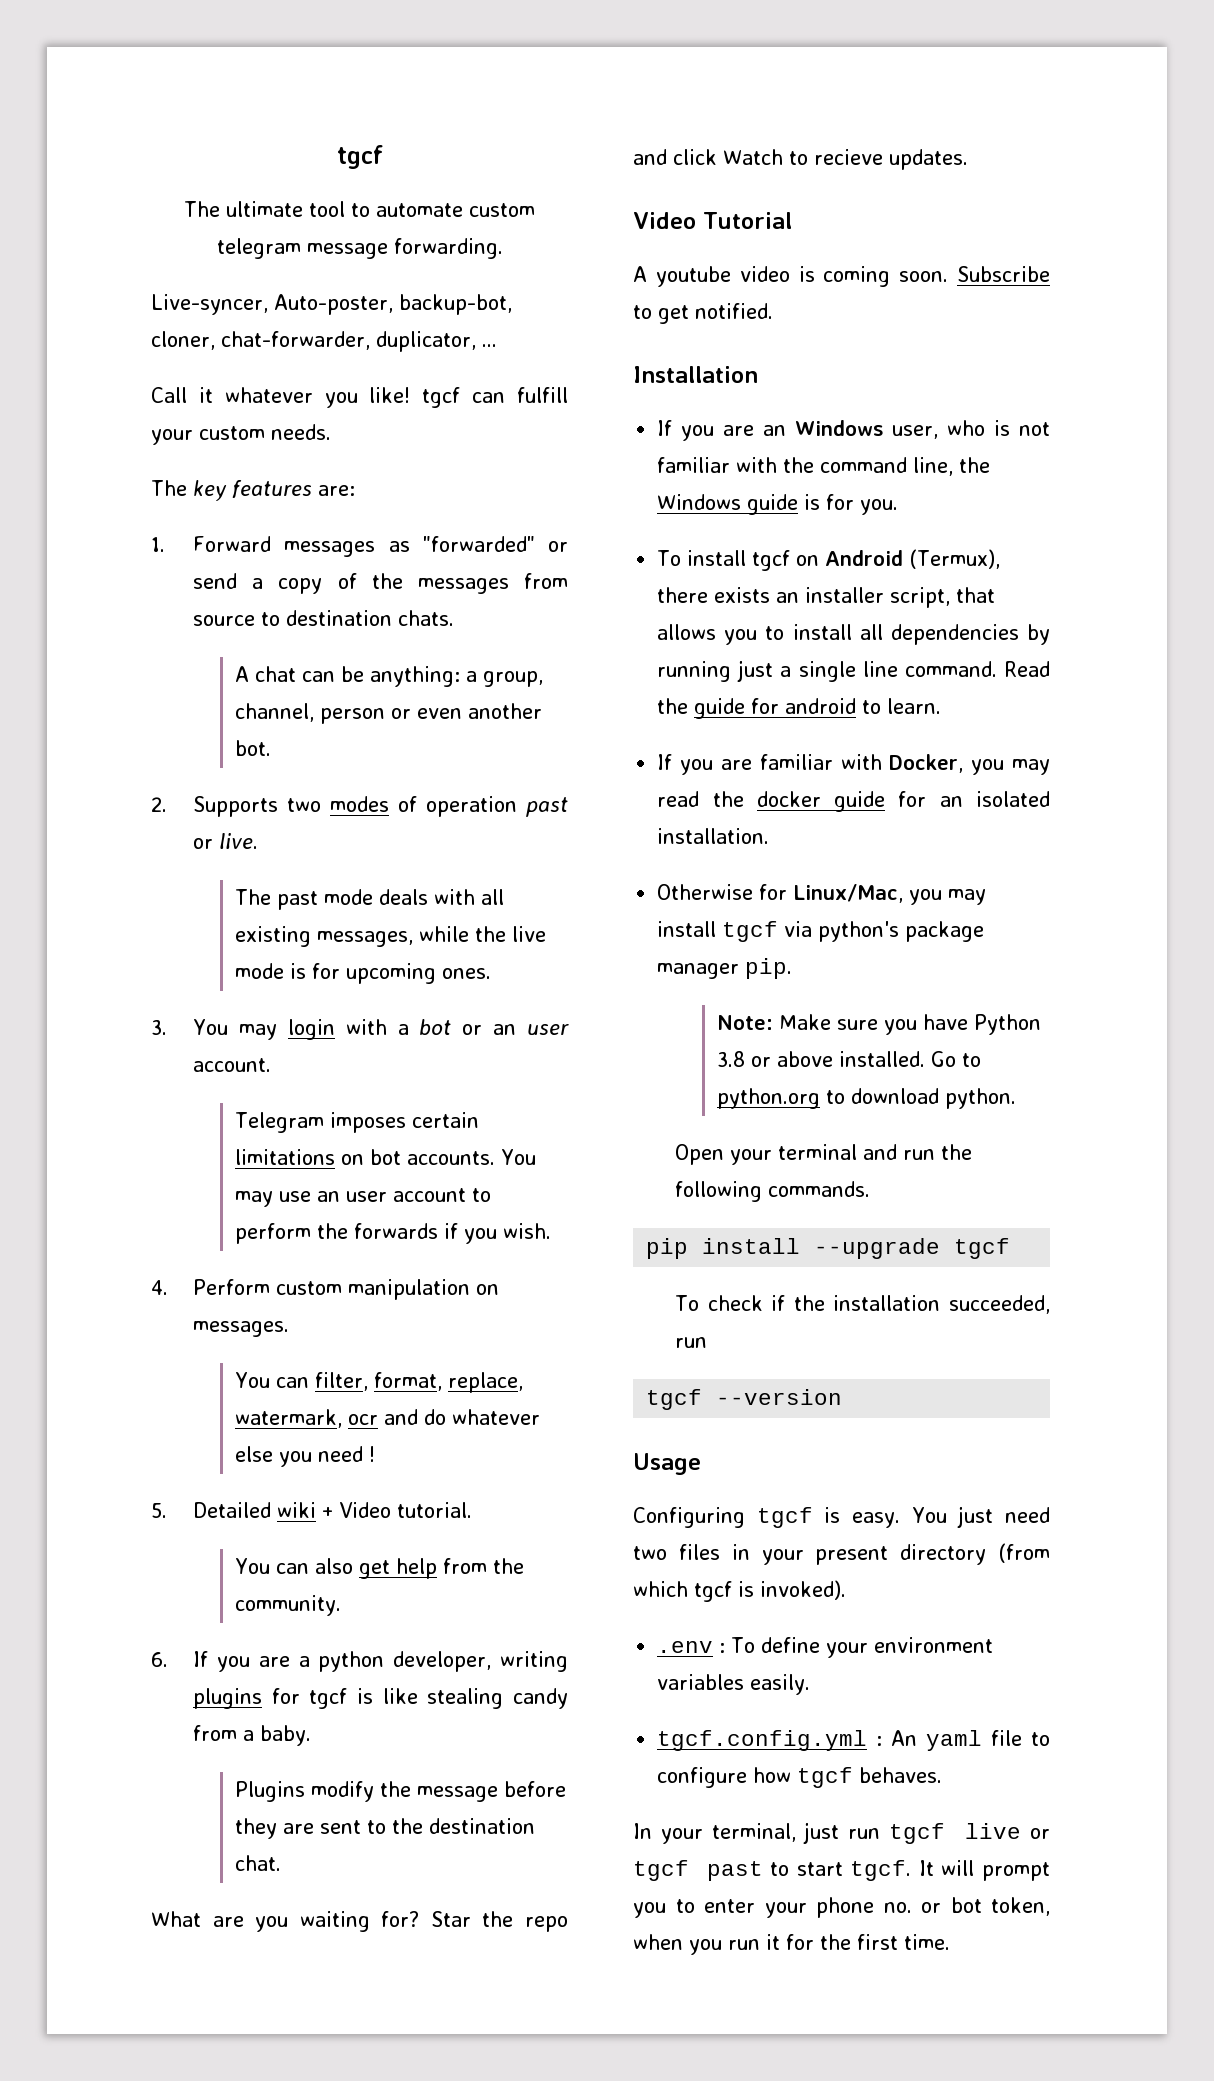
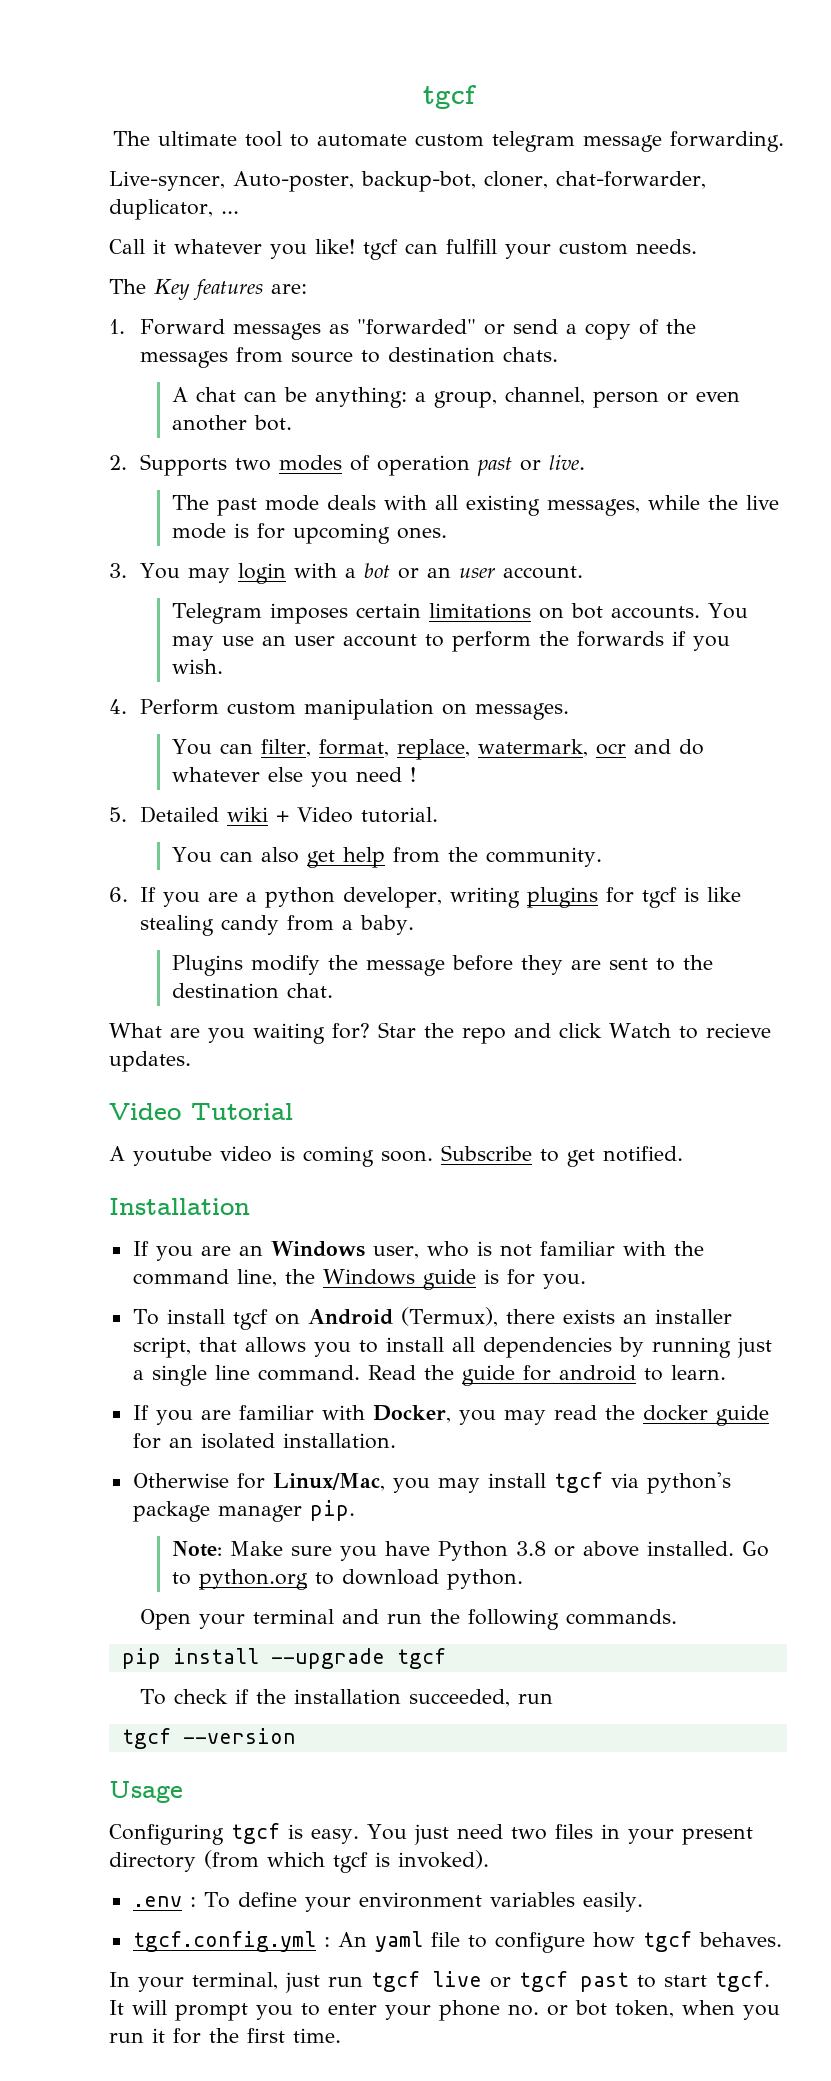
- The key features are:
+ The Key features are:

